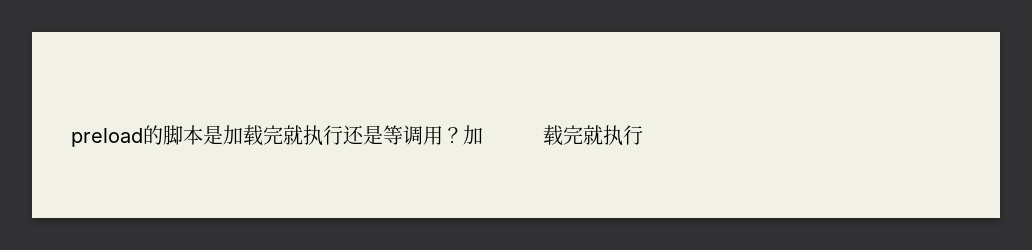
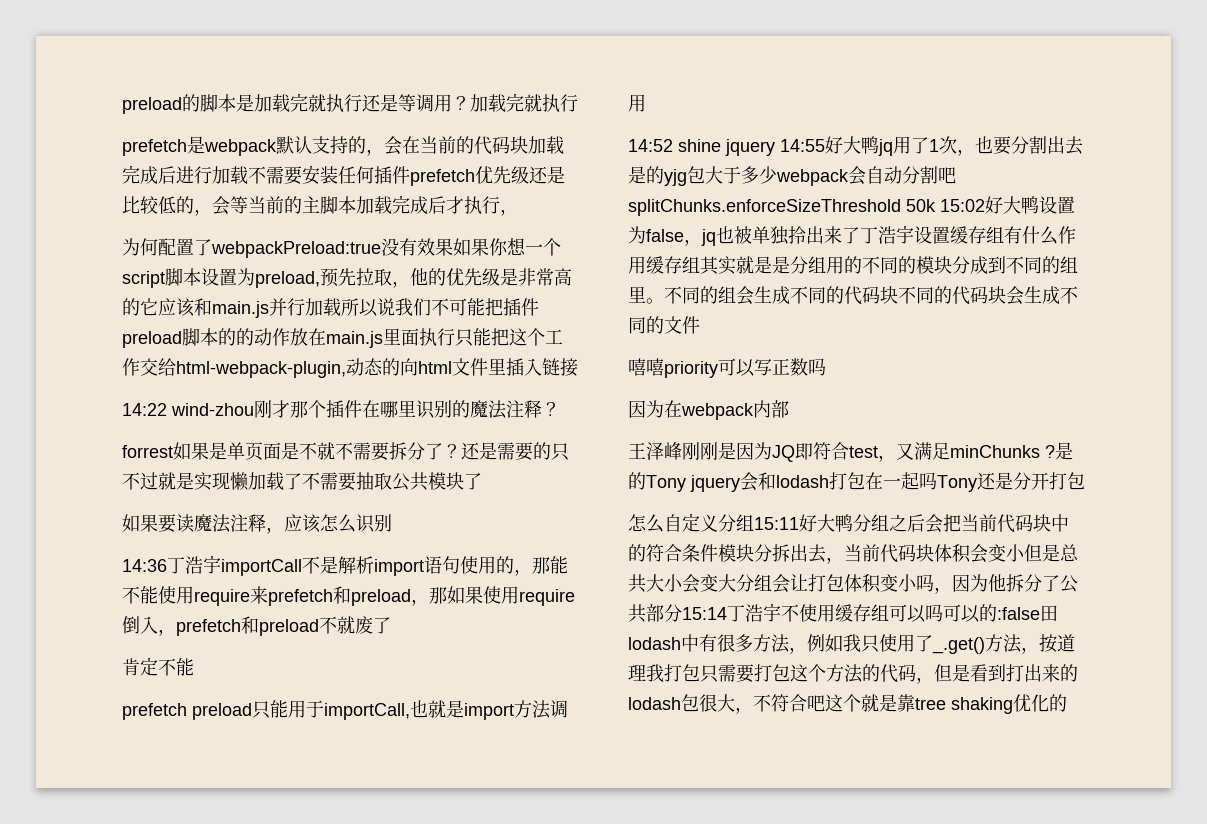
+ prefetch是webpack默认支持的，会在当前的代码块加载完成后进行加载不需要安装任何插件prefetch优先级还是比较低的，会等当前的主脚本加载完成后才执行，
+ 为何配置了webpackPreload:true没有效果如果你想一个script脚本设置为preload,预先拉取，他的优先级是非常高的它应该和main.js并行加载所以说我们不可能把插件preload脚本的的动作放在main.js里面执行只能把这个工作交给html-webpack-plugin,动态的向html文件里插入链接
+ 14:22 wind-zhou刚才那个插件在哪里识别的魔法注释？
+ forrest如果是单页面是不就不需要拆分了？还是需要的只不过就是实现懒加载了不需要抽取公共模块了
+ 如果要读魔法注释，应该怎么识别
+ 14:36丁浩宇importCall不是解析import语句使用的，那能不能使用require来prefetch和preload，那如果使用require倒入，prefetch和preload不就废了
+ 肯定不能
+ prefetch preload只能用于importCall,也就是import方法调用
+ 14:52 shine jquery 14:55好大鸭jq用了1次，也要分割出去是的yjg包大于多少webpack会自动分割吧splitChunks.enforceSizeThreshold 50k 15:02好大鸭设置为false，jq也被单独拎出来了丁浩宇设置缓存组有什么作用缓存组其实就是是分组用的不同的模块分成到不同的组里。不同的组会生成不同的代码块不同的代码块会生成不同的文件
+ 嘻嘻priority可以写正数吗
+ 因为在webpack内部
+ 王泽峰刚刚是因为JQ即符合test，又满足minChunks ?是的Tony jquery会和lodash打包在一起吗Tony还是分开打包
+ 怎么自定义分组15:11好大鸭分组之后会把当前代码块中的符合条件模块分拆出去，当前代码块体积会变小但是总共大小会变大分组会让打包体积变小吗，因为他拆分了公共部分15:14丁浩宇不使用缓存组可以吗可以的:false田lodash中有很多方法，例如我只使用了_.get()方法，按道理我打包只需要打包这个方法的代码，但是看到打出来的lodash包很大，不符合吧这个就是靠tree shaking优化的

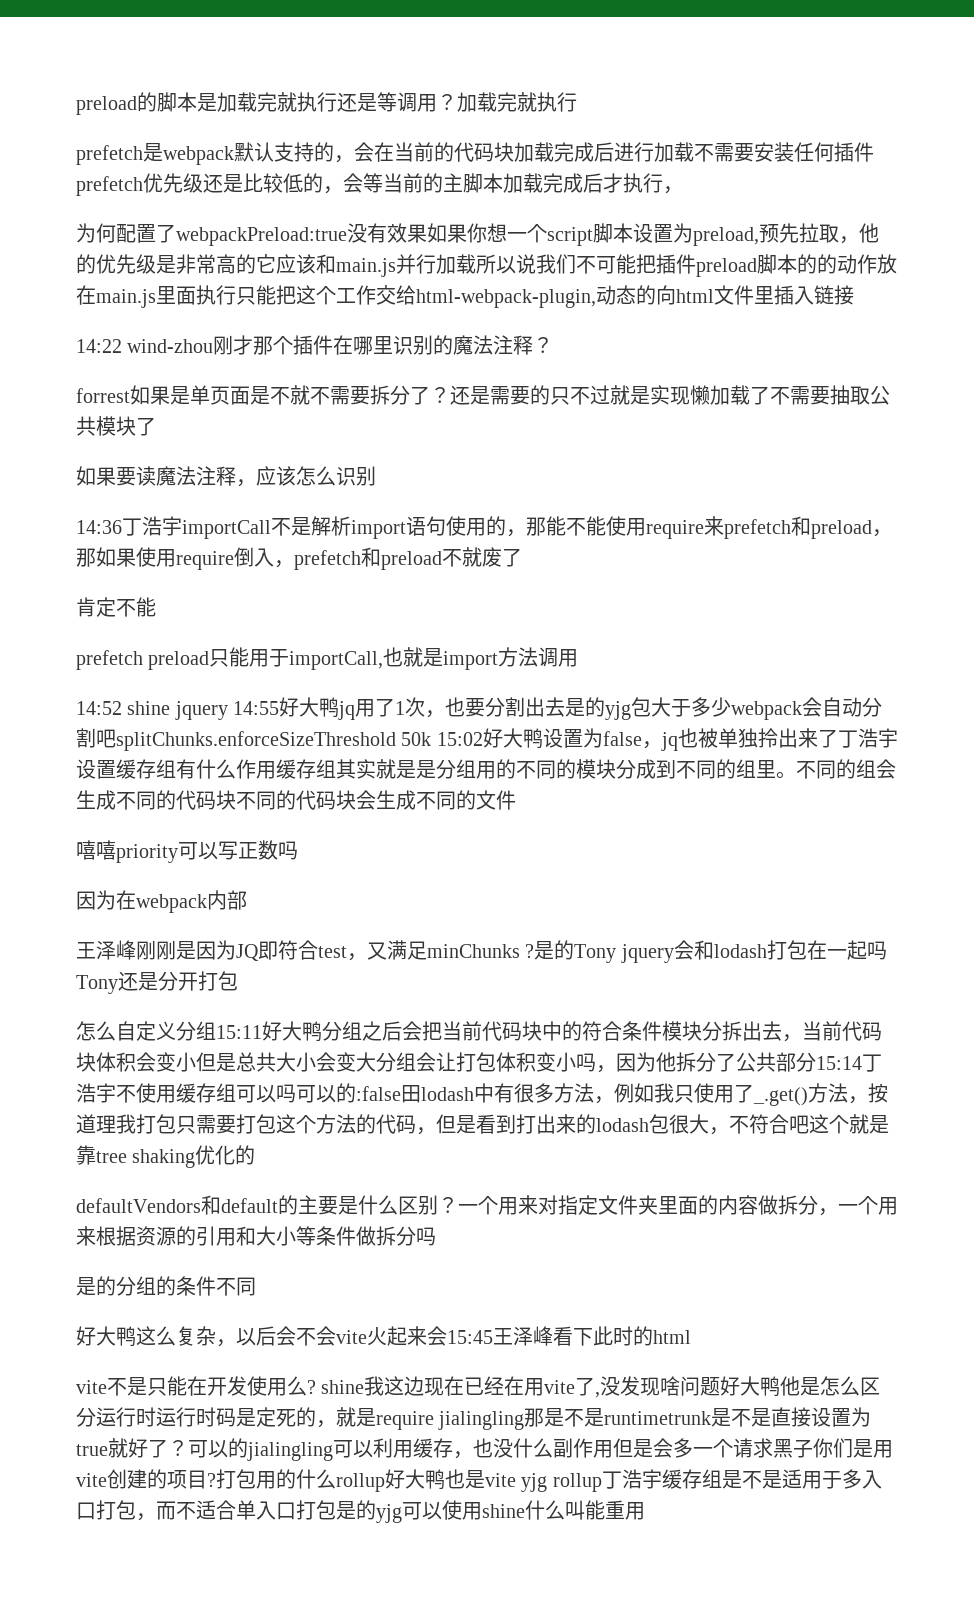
+ defaultVendors和default的主要是什么区别？一个用来对指定文件夹里面的内容做拆分，一个用来根据资源的引用和大小等条件做拆分吗
+ 是的分组的条件不同
+ 好大鸭这么复杂，以后会不会vite火起来会15:45王泽峰看下此时的html
+ vite不是只能在开发使用么? shine我这边现在已经在用vite了,没发现啥问题好大鸭他是怎么区分运行时运行时码是定死的，就是require jialingling那是不是runtimetrunk是不是直接设置为true就好了？可以的jialingling可以利用缓存，也没什么副作用但是会多一个请求黑子你们是用vite创建的项目?打包用的什么rollup好大鸭也是vite yjg rollup丁浩宇缓存组是不是适用于多入口打包，而不适合单入口打包是的yjg可以使用shine什么叫能重用

